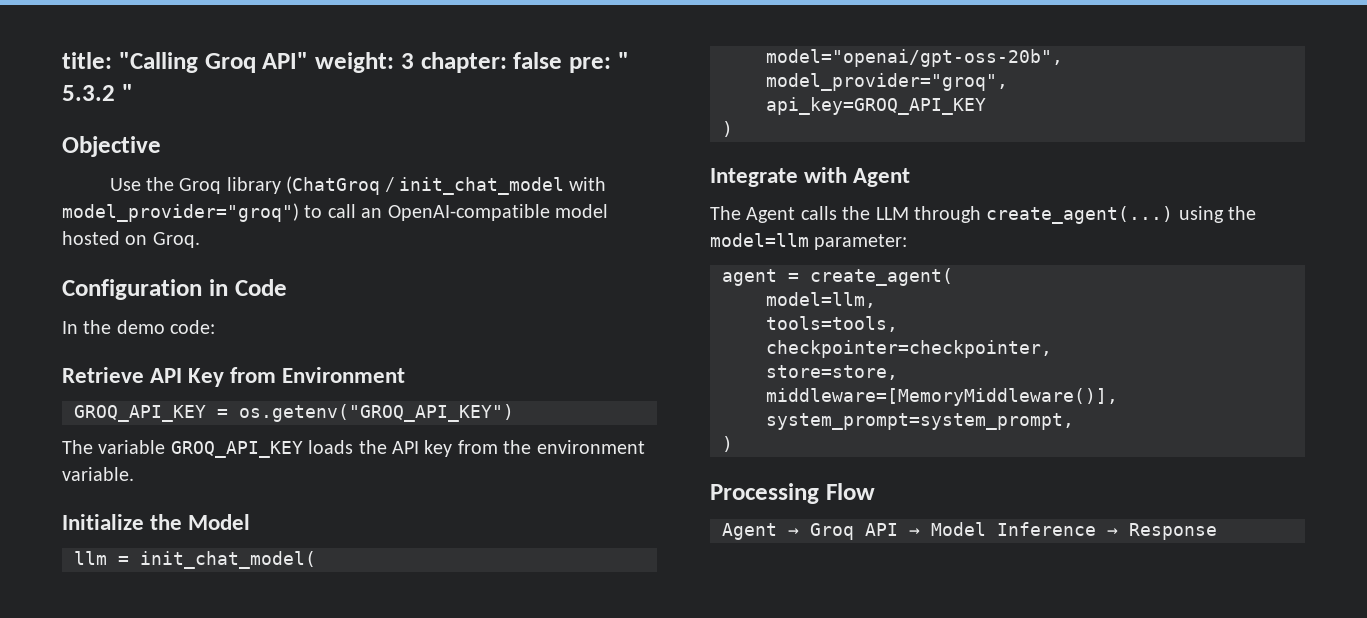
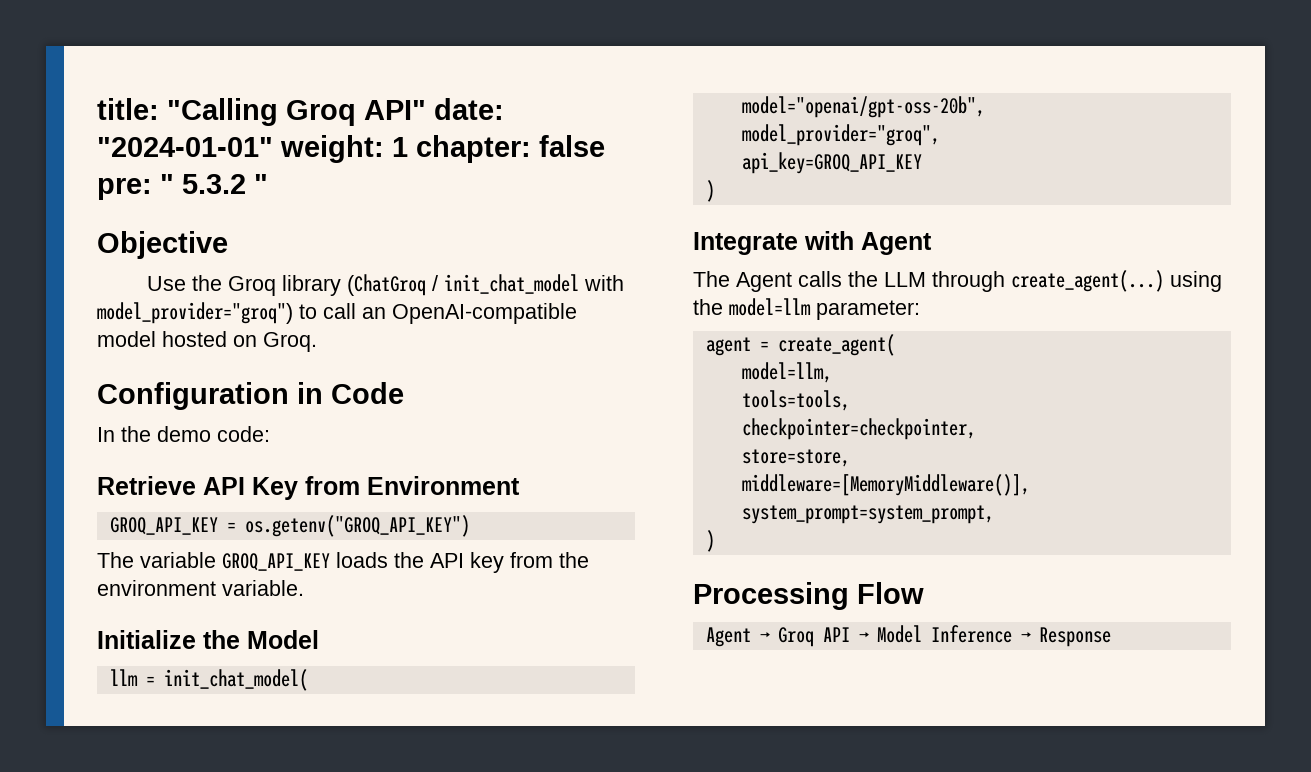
- title: "Calling Groq API" weight: 3 chapter: false pre: " 5.3.2 "
+ title: "Calling Groq API" date: "2024-01-01" weight: 1 chapter: false pre: " 5.3.2 "

